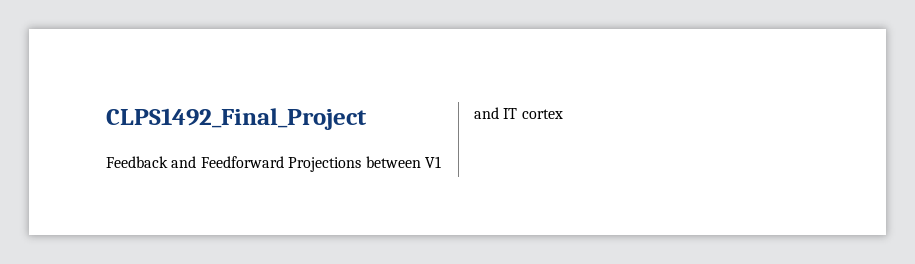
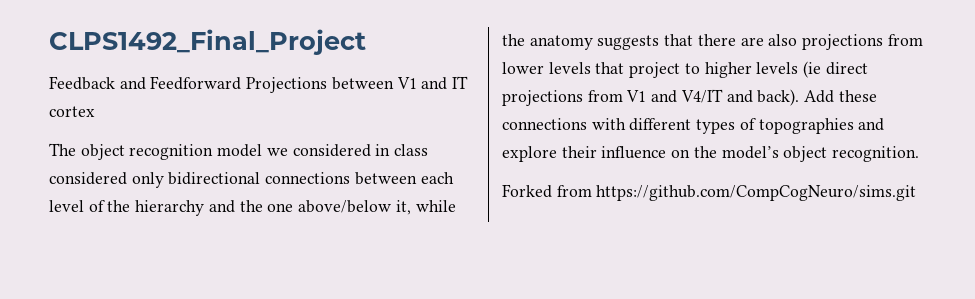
+ The object recognition model we considered in class considered only bidirectional connections between each level of the hierarchy and the one above/below it, while the anatomy suggests that there are also projections from lower levels that project to higher levels (ie direct projections from V1 and V4/IT and back). Add these connections with different types of topographies and explore their influence on the model’s object recognition.
+ Forked from https://github.com/CompCogNeuro/sims.git

